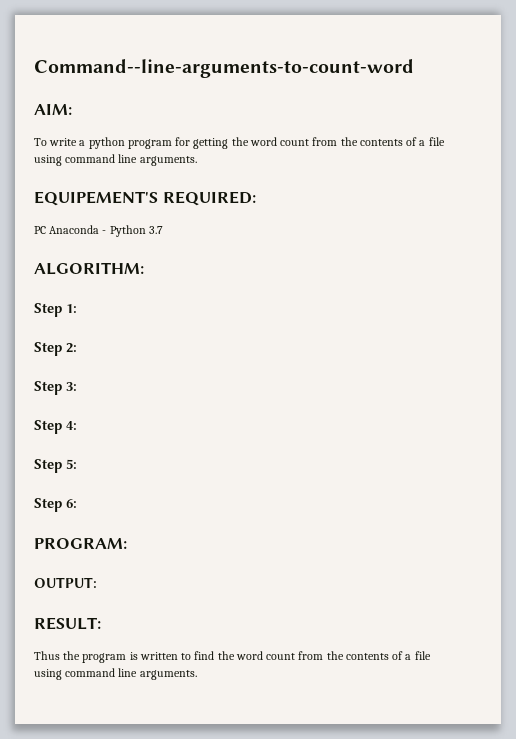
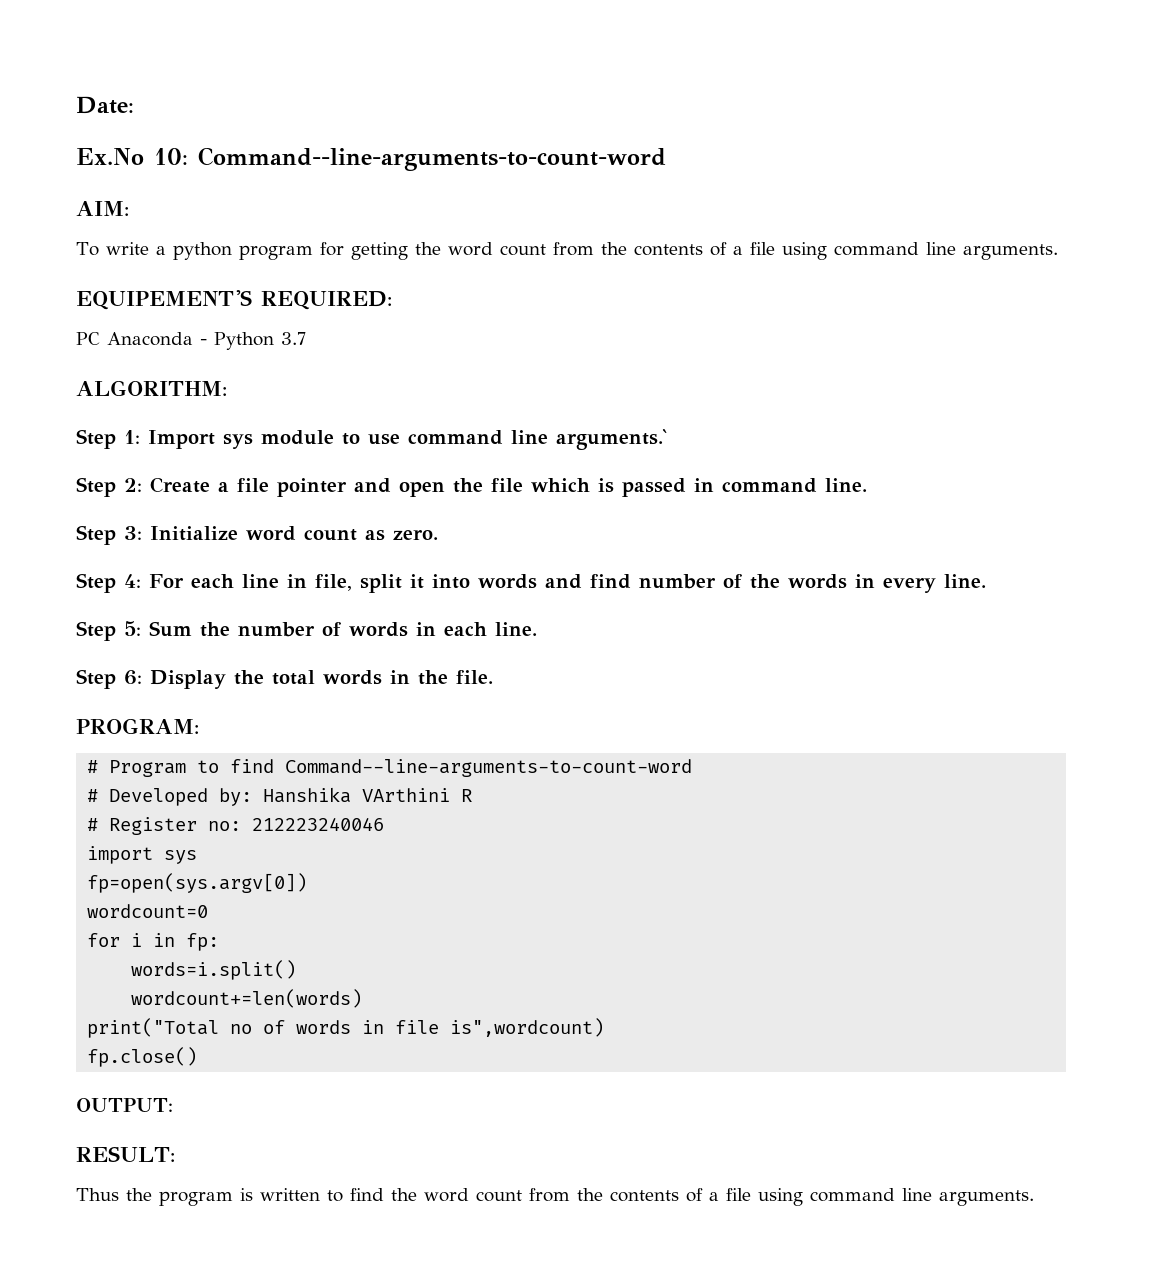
- Command--line-arguments-to-count-word
+ Date:
+ Ex.No 10: Command--line-arguments-to-count-word
- Step 1:
- Step 2:
- Step 3:
- Step 4:
- Step 5:
- Step 6:
+ Step 1: Import sys module to use command line arguments.`
+ Step 2: Create a file pointer and open the file which is passed in command line.
+ Step 3: Initialize word count as zero.
+ Step 4: For each line in file, split it into words and find number of the words in every line.
+ Step 5: Sum the number of words in each line.
+ Step 6: Display the total words in the file.
  PROGRAM:
+ # Program to find Command--line-arguments-to-count-word
+ # Developed by: Hanshika VArthini R
+ # Register no: 212223240046
+ import sys
+ fp=open(sys.argv[0])
+ wordcount=0
+ for i in fp:
+ words=i.split()
+ wordcount+=len(words)
+ print("Total no of words in file is",wordcount)
+ fp.close()

